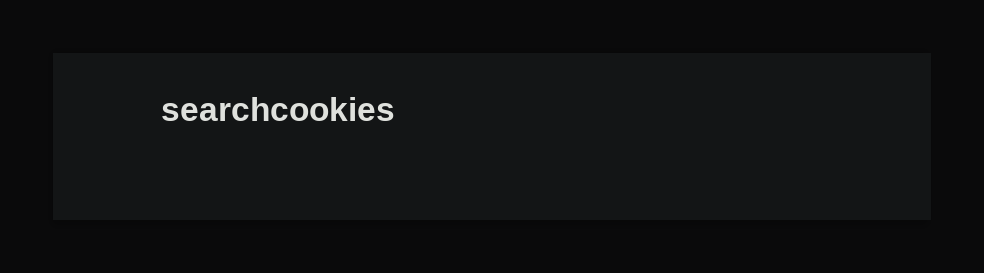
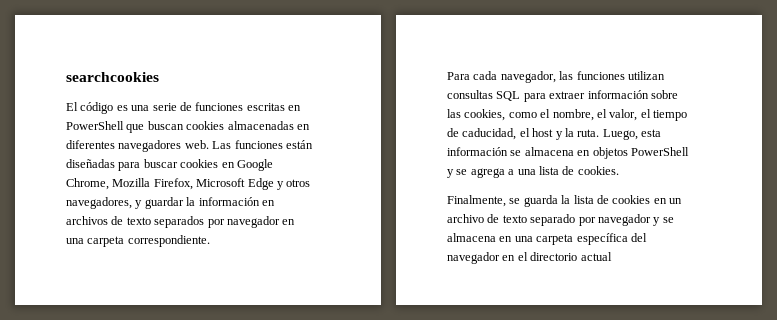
+ El código es una serie de funciones escritas en PowerShell que buscan cookies almacenadas en diferentes navegadores web. Las funciones están diseñadas para buscar cookies en Google Chrome, Mozilla Firefox, Microsoft Edge y otros navegadores, y guardar la información en archivos de texto separados por navegador en una carpeta correspondiente.
+ Para cada navegador, las funciones utilizan consultas SQL para extraer información sobre las cookies, como el nombre, el valor, el tiempo de caducidad, el host y la ruta. Luego, esta información se almacena en objetos PowerShell y se agrega a una lista de cookies.
+ Finalmente, se guarda la lista de cookies en un archivo de texto separado por navegador y se almacena en una carpeta específica del navegador en el directorio actual

